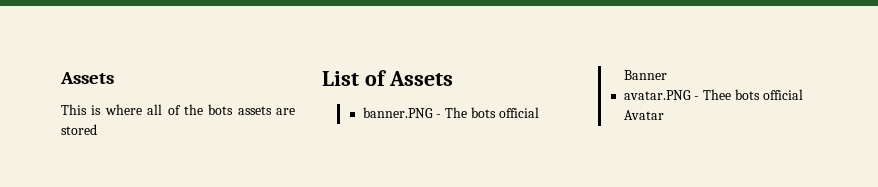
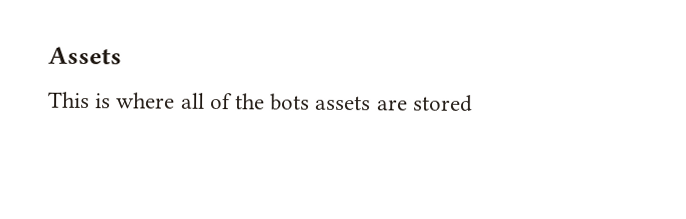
- List of Assets
- banner.PNG - The bots official Banner
- avatar.PNG - Thee bots official Avatar

